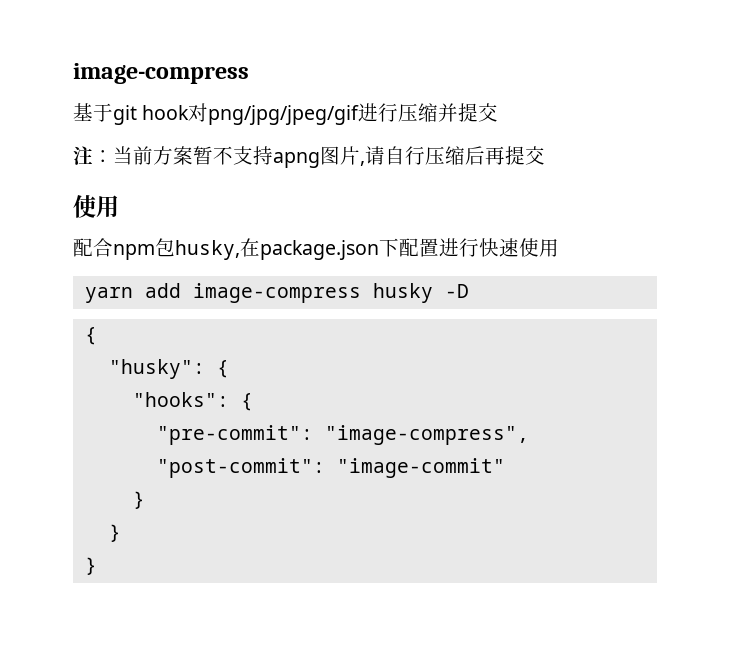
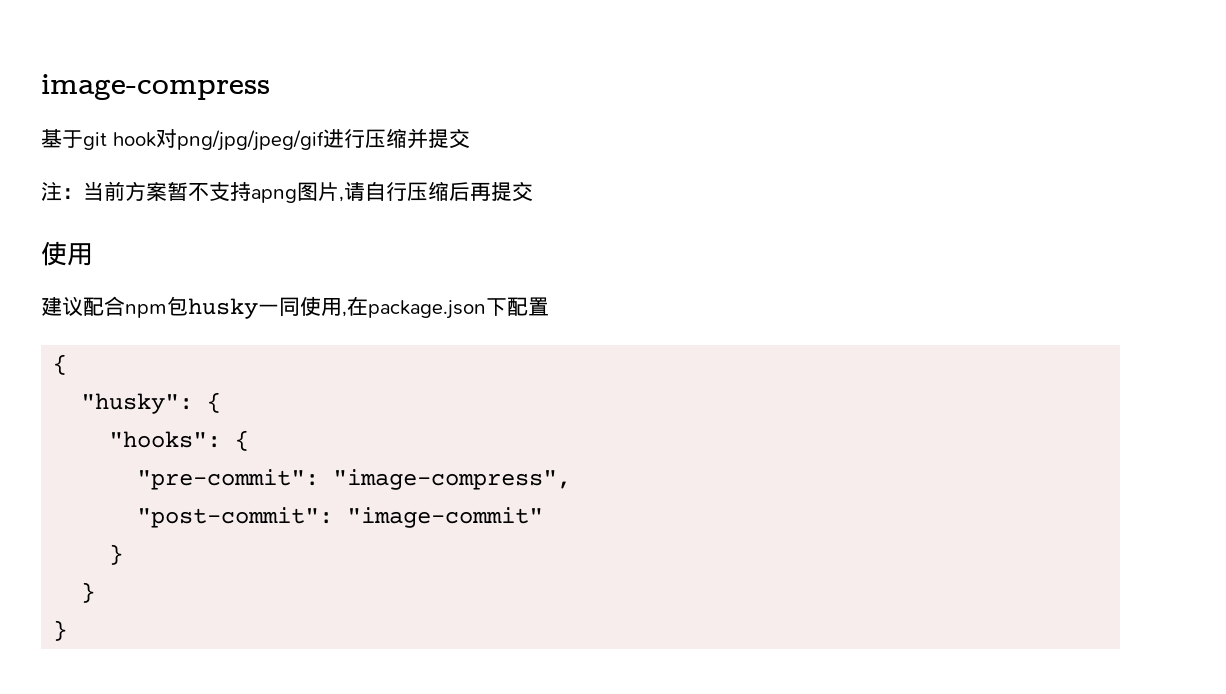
- 配合npm包husky,在package.json下配置进行快速使用
- yarn add image-compress husky -D
+ 建议配合npm包husky一同使用,在package.json下配置

